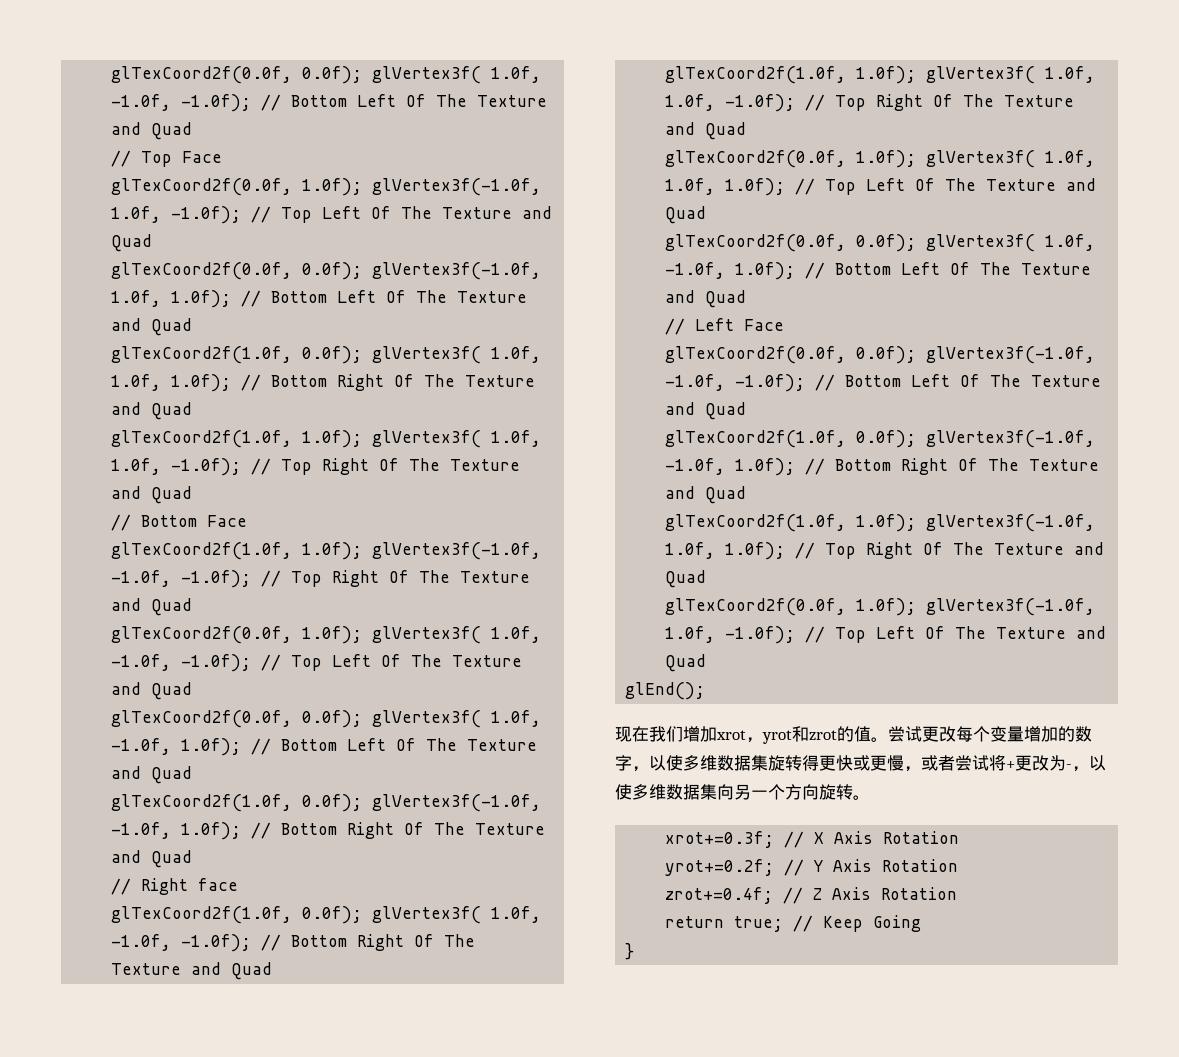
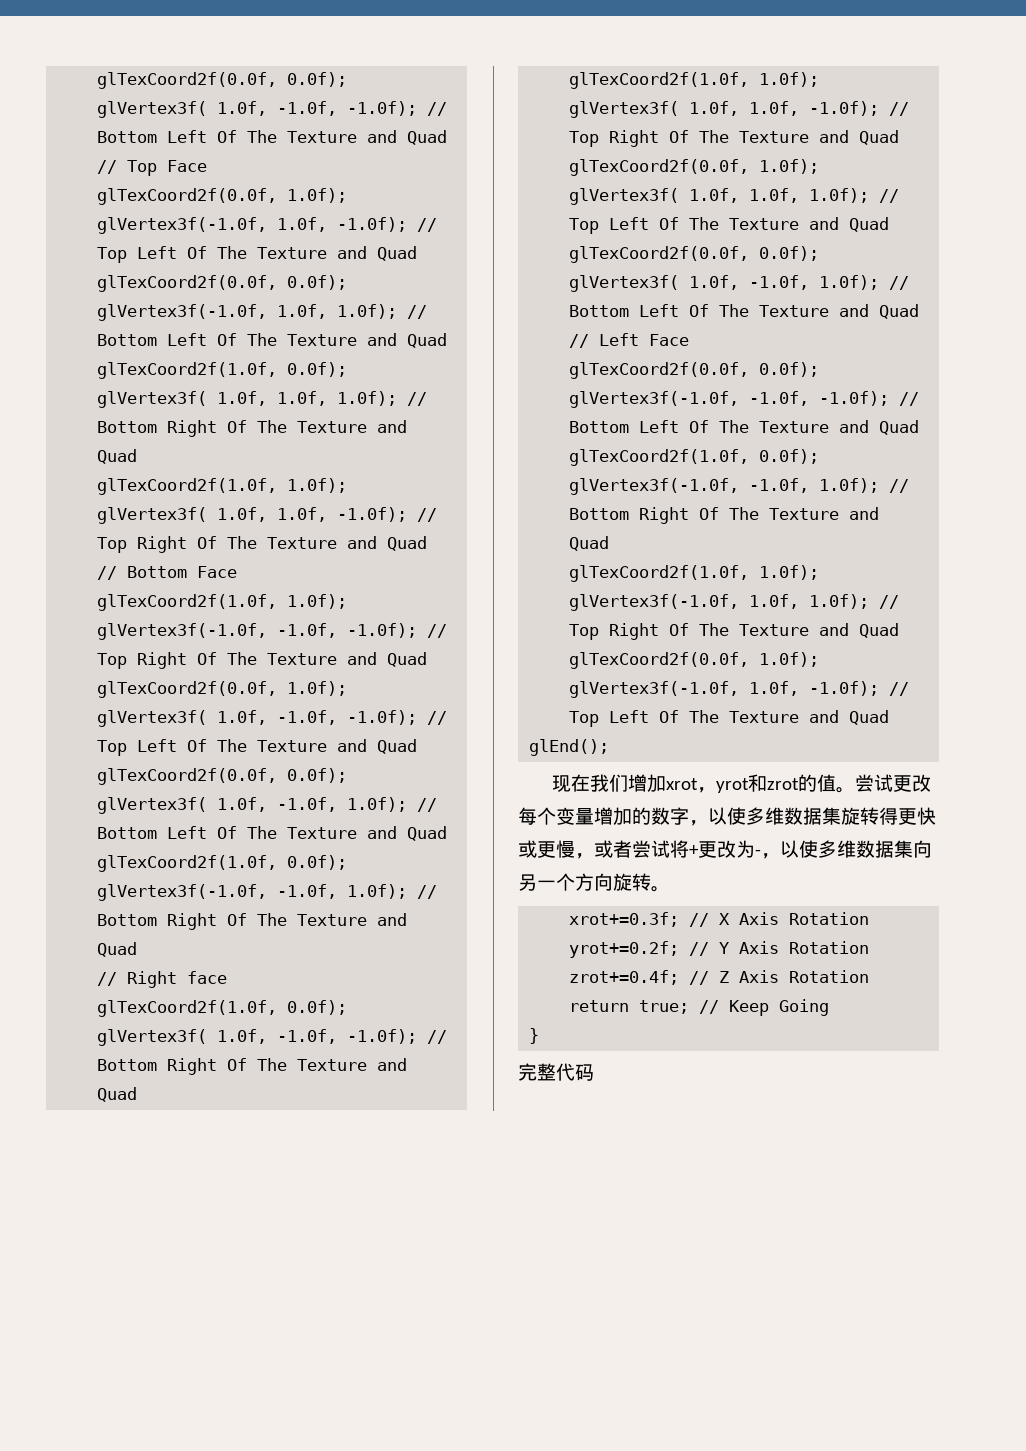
+ 完整代码

